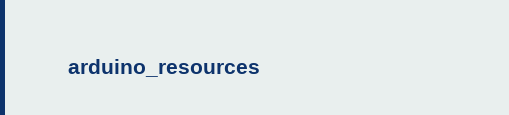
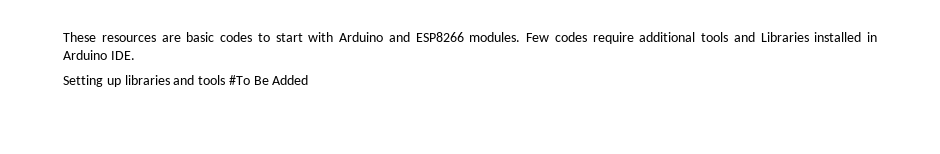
- arduino_resources
+ These resources are basic codes to start with Arduino and ESP8266 modules. Few codes require additional tools and Libraries installed in Arduino IDE.
+ Setting up libraries and tools #To Be Added

